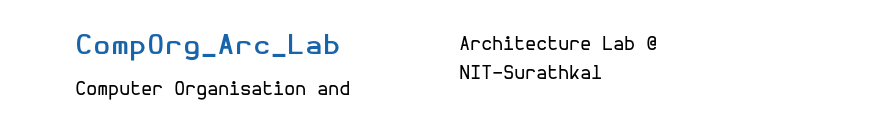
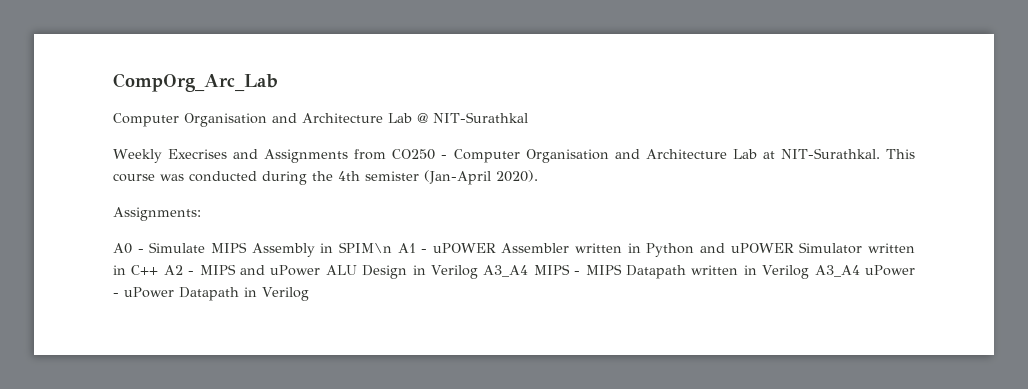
+ Weekly Execrises and Assignments from CO250 - Computer Organisation and Architecture Lab at NIT-Surathkal. This course was conducted during the 4th semister (Jan-April 2020).
+ Assignments:
+ A0 - Simulate MIPS Assembly in SPIM\n A1 - uPOWER Assembler written in Python and uPOWER Simulator written in C++ A2 - MIPS and uPower ALU Design in Verilog A3_A4 MIPS - MIPS Datapath written in Verilog A3_A4 uPower - uPower Datapath in Verilog

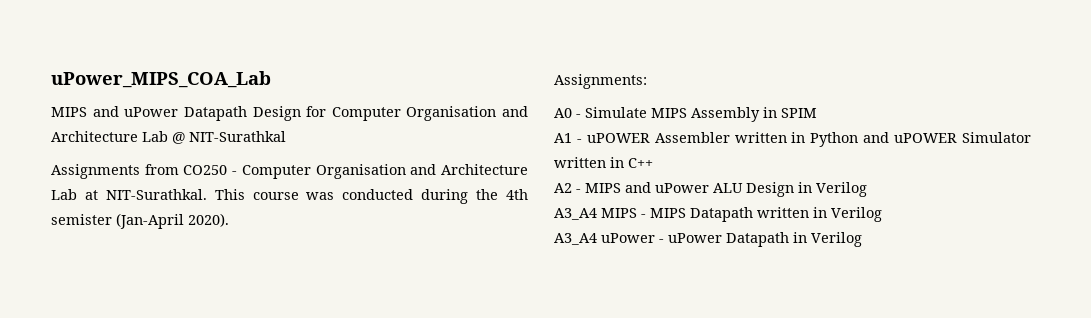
- CompOrg_Arc_Lab
- Computer Organisation and Architecture Lab @ NIT-Surathkal
+ uPower_MIPS_COA_Lab
+ MIPS and uPower Datapath Design for Computer Organisation and Architecture Lab @ NIT-Surathkal
- Weekly Execrises and Assignments from CO250 - Computer Organisation and Architecture Lab at NIT-Surathkal.
+ Assignments from CO250 - Computer Organisation and Architecture Lab at NIT-Surathkal.
- A0 - Simulate MIPS Assembly in SPIM\n A1 - uPOWER Assembler written in Python and uPOWER Simulator written in C++ A2 - MIPS and uPower ALU Design in Verilog A3_A4 MIPS - MIPS Datapath written in Verilog A3_A4 uPower - uPower Datapath in Verilog
+ A0 - Simulate MIPS Assembly in SPIM
+ A1 - uPOWER Assembler written in Python and uPOWER Simulator written in C++
+ A2 - MIPS and uPower ALU Design in Verilog
+ A3_A4 MIPS - MIPS Datapath written in Verilog
+ A3_A4 uPower - uPower Datapath in Verilog

